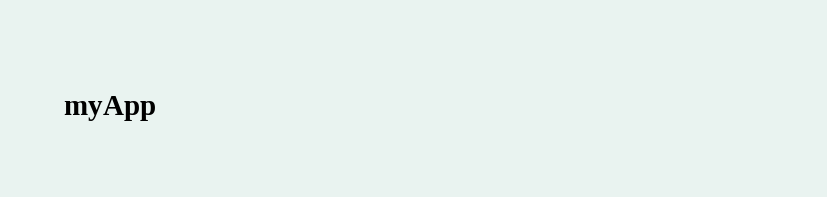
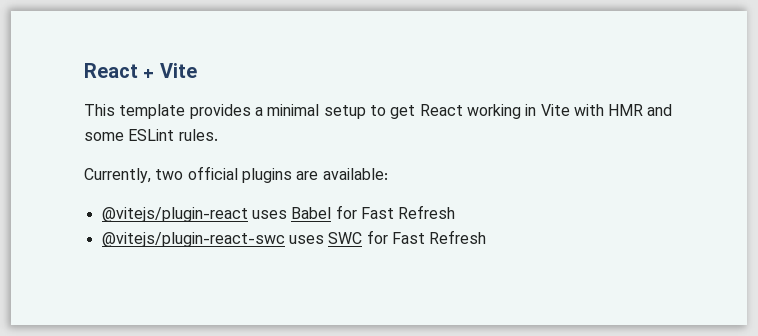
- myApp
+ React + Vite
+ This template provides a minimal setup to get React working in Vite with HMR and some ESLint rules.
+ Currently, two official plugins are available:
+ @vitejs/plugin-react uses Babel for Fast Refresh
+ @vitejs/plugin-react-swc uses SWC for Fast Refresh

